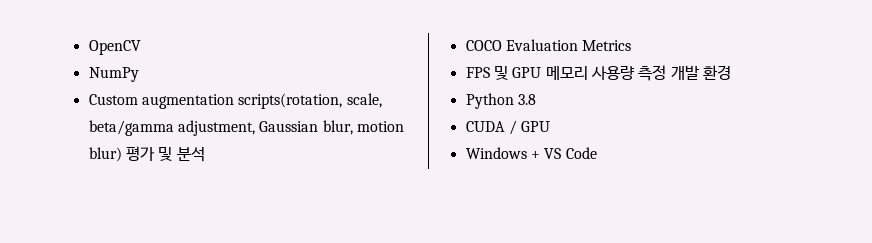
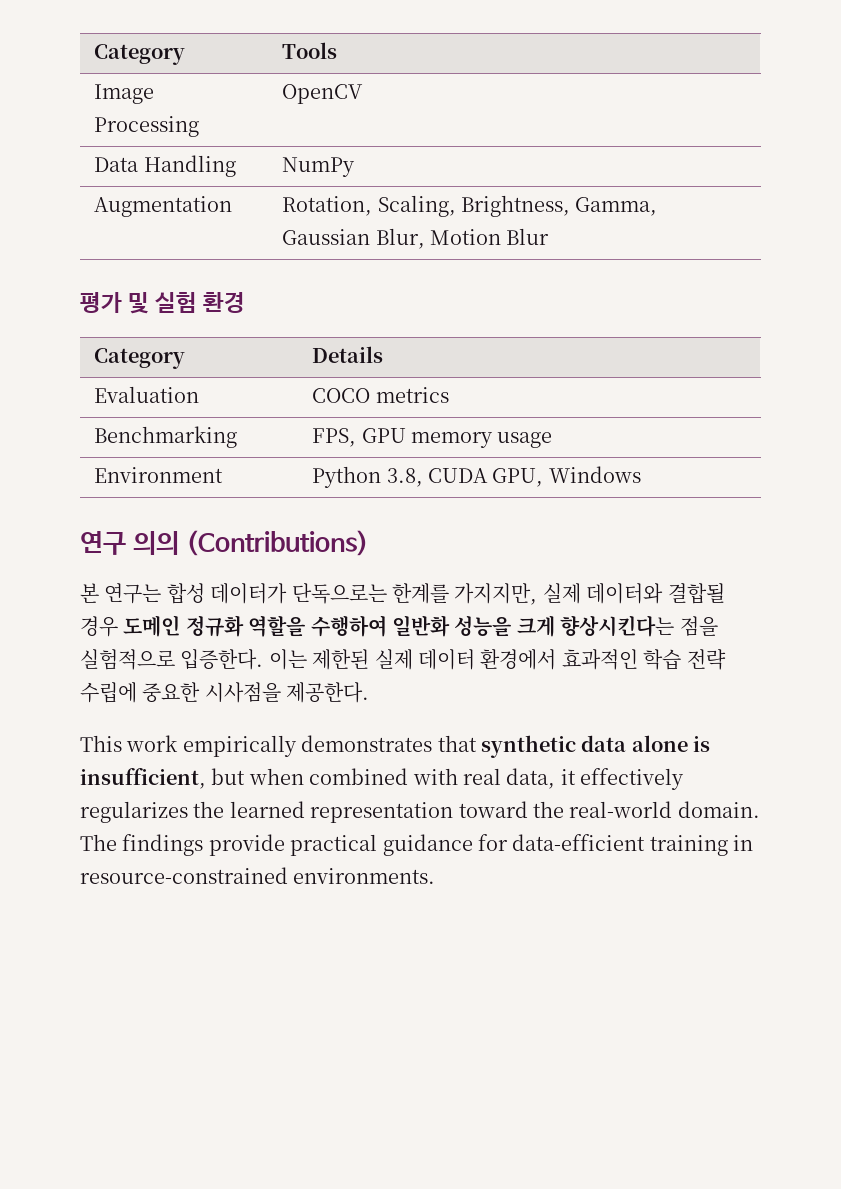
- OpenCV
- NumPy
- Custom augmentation scripts(rotation, scale, beta/gamma adjustment, Gaussian blur, motion blur) 평가 및 분석
- COCO Evaluation Metrics
- FPS 및 GPU 메모리 사용량 측정 개발 환경
- Python 3.8
- CUDA / GPU
- Windows + VS Code
+ Category | Tools
+ Image Processing | OpenCV
+ Data Handling | NumPy
+ Augmentation | Rotation, Scaling, Brightness, Gamma, Gaussian Blur, Motion Blur
+ 평가 및 실험 환경
+ Category | Details
+ Evaluation | COCO metrics
+ Benchmarking | FPS, GPU memory usage
+ Environment | Python 3.8, CUDA GPU, Windows
+ 연구 의의 (Contributions)
+ 본 연구는 합성 데이터가 단독으로는 한계를 가지지만, 실제 데이터와 결합될 경우 도메인 정규화 역할을 수행하여 일반화 성능을 크게 향상시킨다는 점을 실험적으로 입증한다. 이는 제한된 실제 데이터 환경에서 효과적인 학습 전략 수립에 중요한 시사점을 제공한다.
+ This work empirically demonstrates that synthetic data alone is insufficient, but when combined with real data, it effectively regularizes the learned representation toward the real-world domain. The findings provide practical guidance for data-efficient training in resource-constrained environments.

